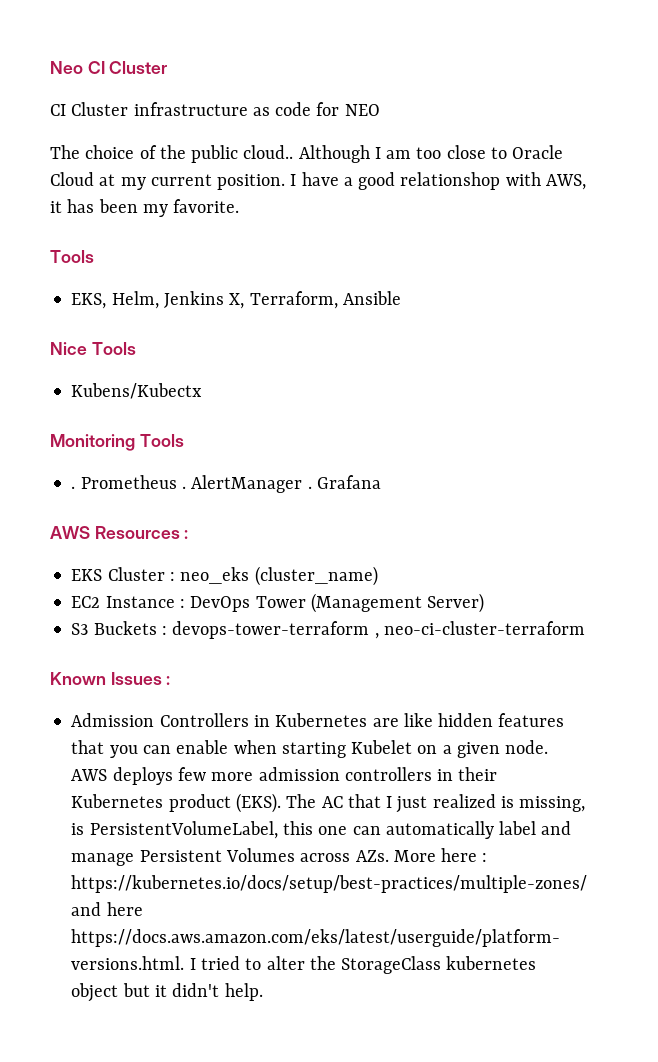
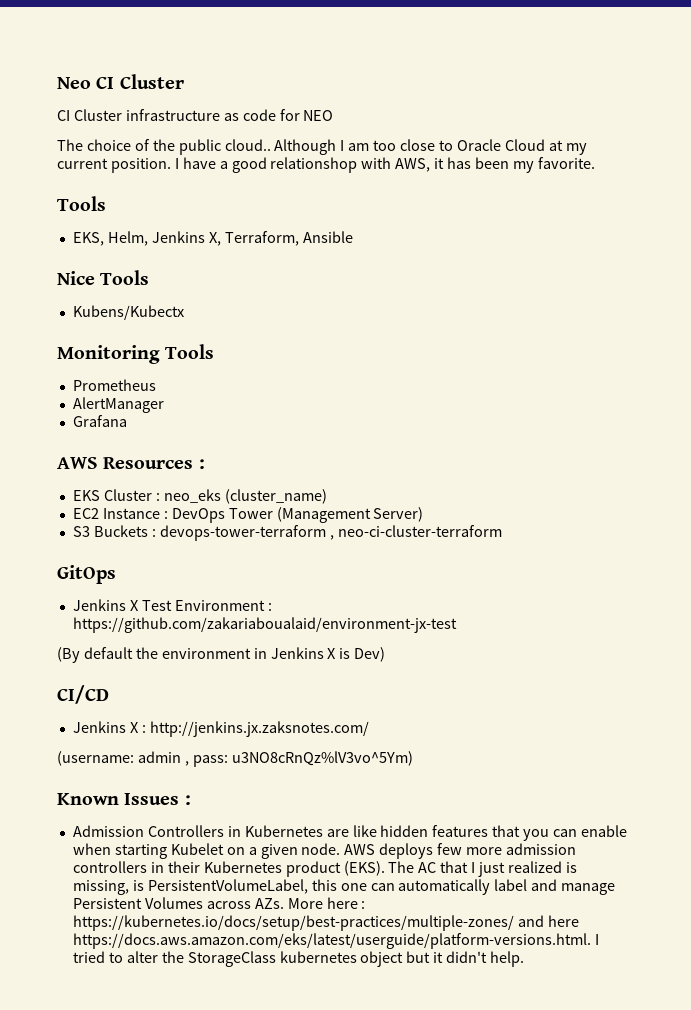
  Monitoring Tools
- . Prometheus . AlertManager . Grafana
+ Prometheus
+ AlertManager
+ Grafana
+ GitOps
+ Jenkins X Test Environment : https://github.com/zakariaboualaid/environment-jx-test
+ (By default the environment in Jenkins X is Dev)
+ CI/CD
+ Jenkins X : http://jenkins.jx.zaksnotes.com/
+ (username: admin , pass: u3NO8cRnQz%lV3vo^5Ym)

